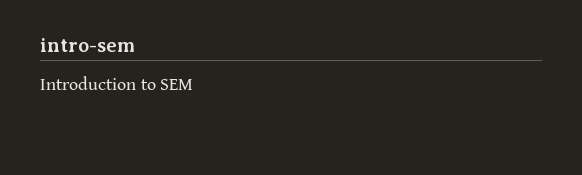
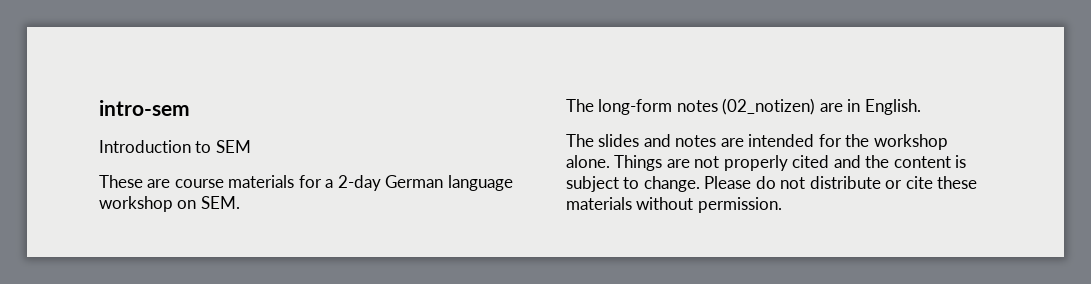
+ These are course materials for a 2-day German language workshop on SEM.
+ The long-form notes (02_notizen) are in English.
+ The slides and notes are intended for the workshop alone. Things are not properly cited and the content is subject to change. Please do not distribute or cite these materials without permission.

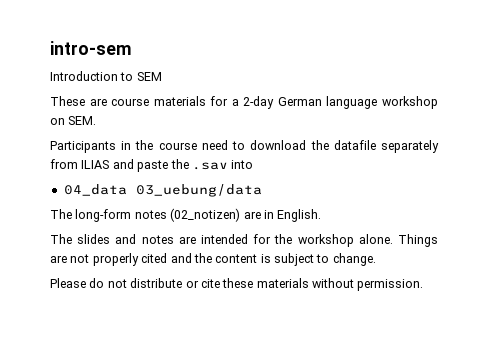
+ Participants in the course need to download the datafile separately from ILIAS and paste the .sav into
+ 04_data 03_uebung/data
- Things are not properly cited and the content is subject to change. Please do not distribute or cite these materials without permission.
+ Things are not properly cited and the content is subject to change.
+ Please do not distribute or cite these materials without permission.

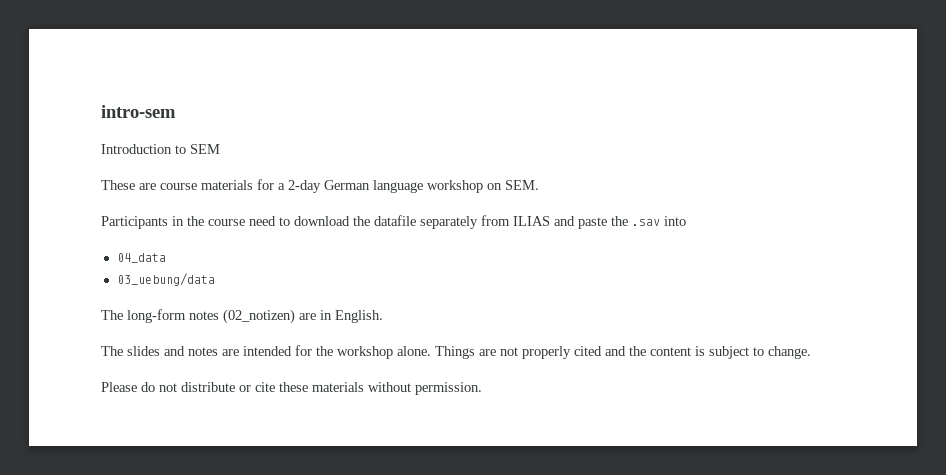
- 04_data 03_uebung/data
+ 04_data
+ 03_uebung/data

